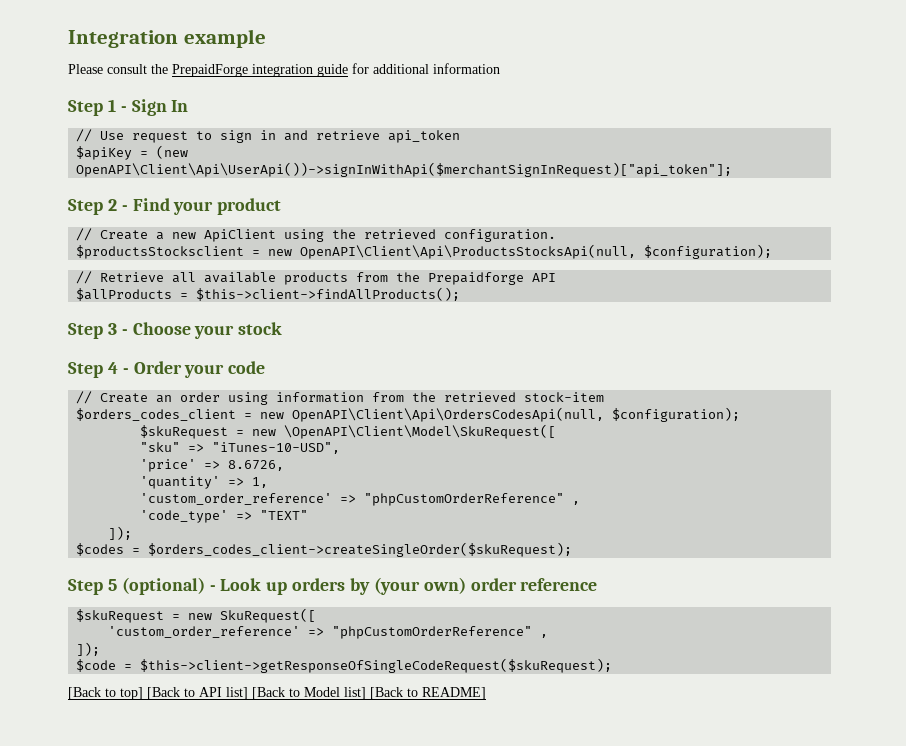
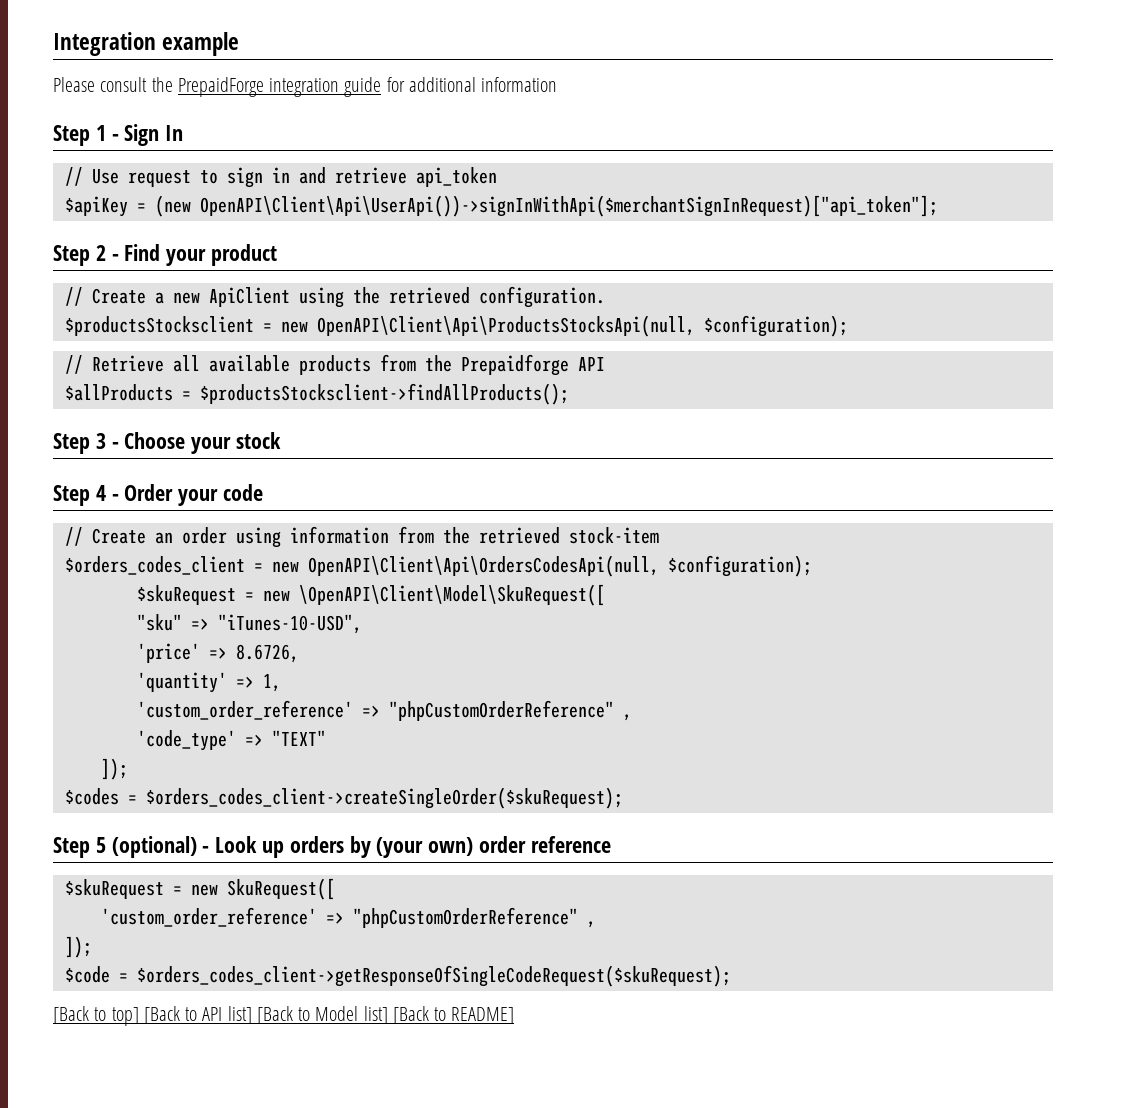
- $allProducts = $this->client->findAllProducts();
+ $allProducts = $productsStocksclient->findAllProducts();
- $code = $this->client->getResponseOfSingleCodeRequest($skuRequest);
+ $code = $orders_codes_client->getResponseOfSingleCodeRequest($skuRequest);

